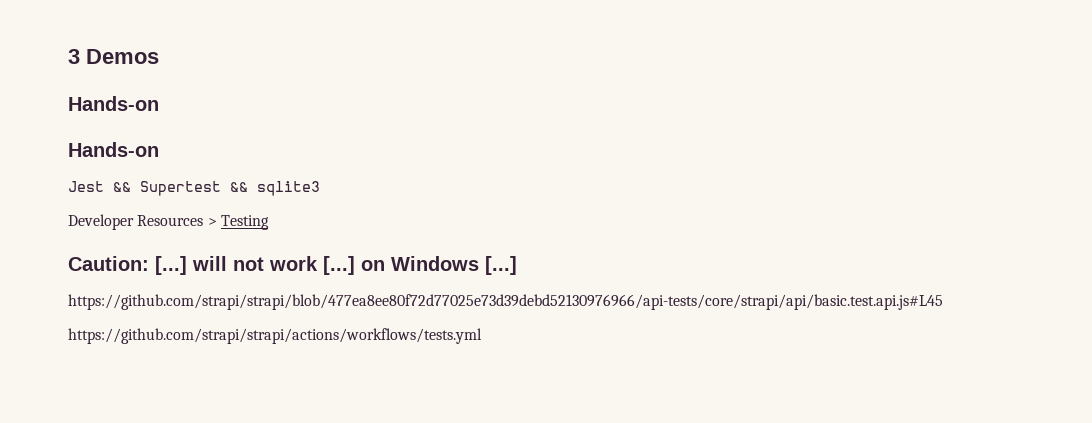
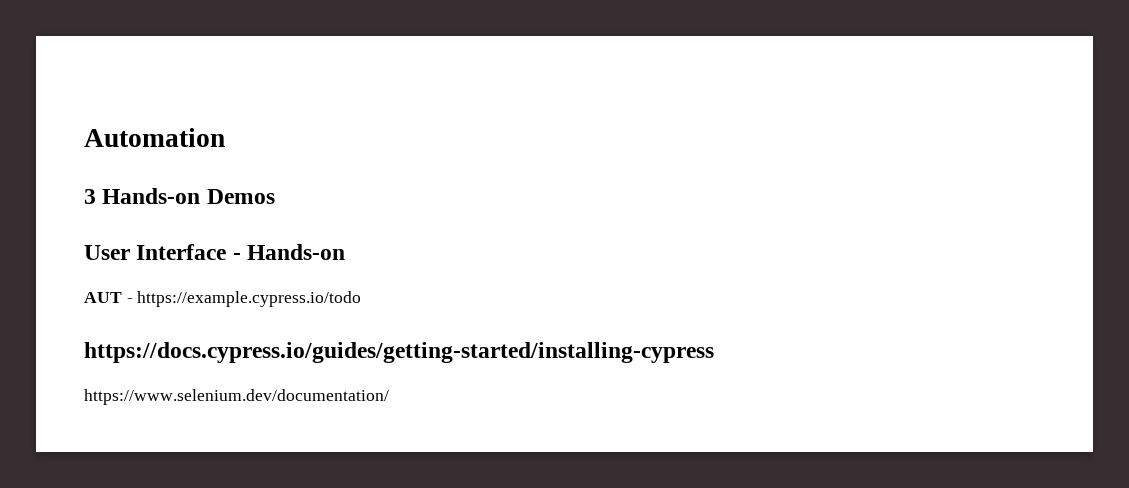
- 3 Demos
- Hands-on
- Hands-on
- Jest && Supertest && sqlite3
- Developer Resources > Testing
- Caution: [...] will not work [...] on Windows [...]
- https://github.com/strapi/strapi/blob/477ea8ee80f72d77025e73d39debd52130976966/api-tests/core/strapi/api/basic.test.api.js#L45
- https://github.com/strapi/strapi/actions/workflows/tests.yml
+ Automation
+ 3 Hands-on Demos
+ User Interface - Hands-on
+ AUT - https://example.cypress.io/todo
+ https://docs.cypress.io/guides/getting-started/installing-cypress
+ https://www.selenium.dev/documentation/

